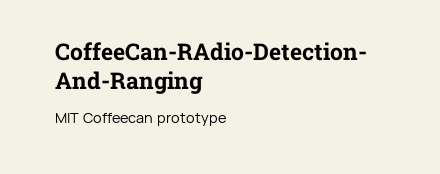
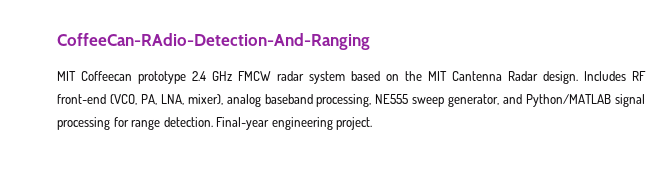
- MIT Coffeecan prototype
+ MIT Coffeecan prototype 2.4 GHz FMCW radar system based on the MIT Cantenna Radar design. Includes RF front-end (VCO, PA, LNA, mixer), analog baseband processing, NE555 sweep generator, and Python/MATLAB signal processing for range detection. Final-year engineering project.

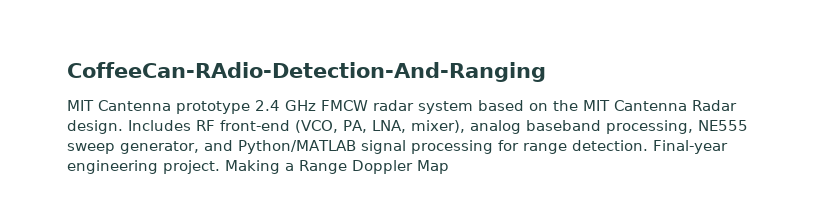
- MIT Coffeecan prototype 2.4 GHz FMCW radar system based on the MIT Cantenna Radar design.
+ MIT Cantenna prototype 2.4 GHz FMCW radar system based on the MIT Cantenna Radar design.
+ Making a Range Doppler Map

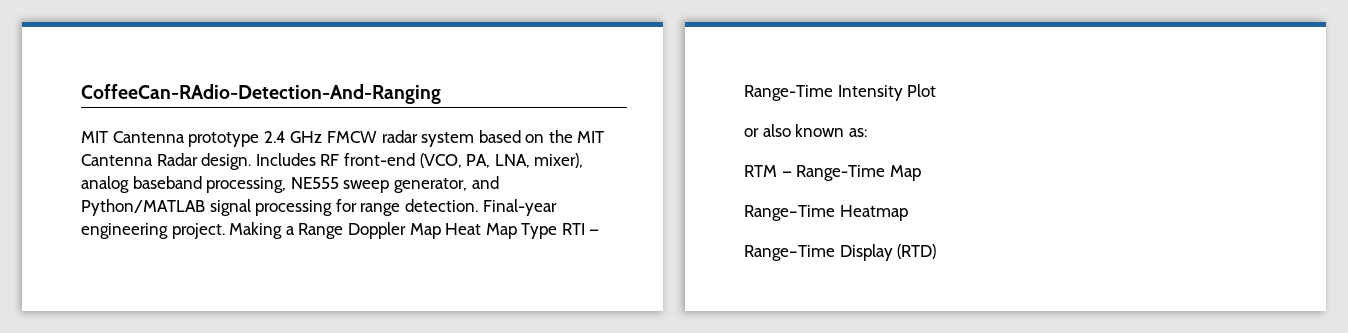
- Making a Range Doppler Map
+ Making a Range Doppler Map Heat Map Type RTI — Range-Time Intensity Plot
+ or also known as:
+ RTM — Range-Time Map
+ Range–Time Heatmap
+ Range–Time Display (RTD)

